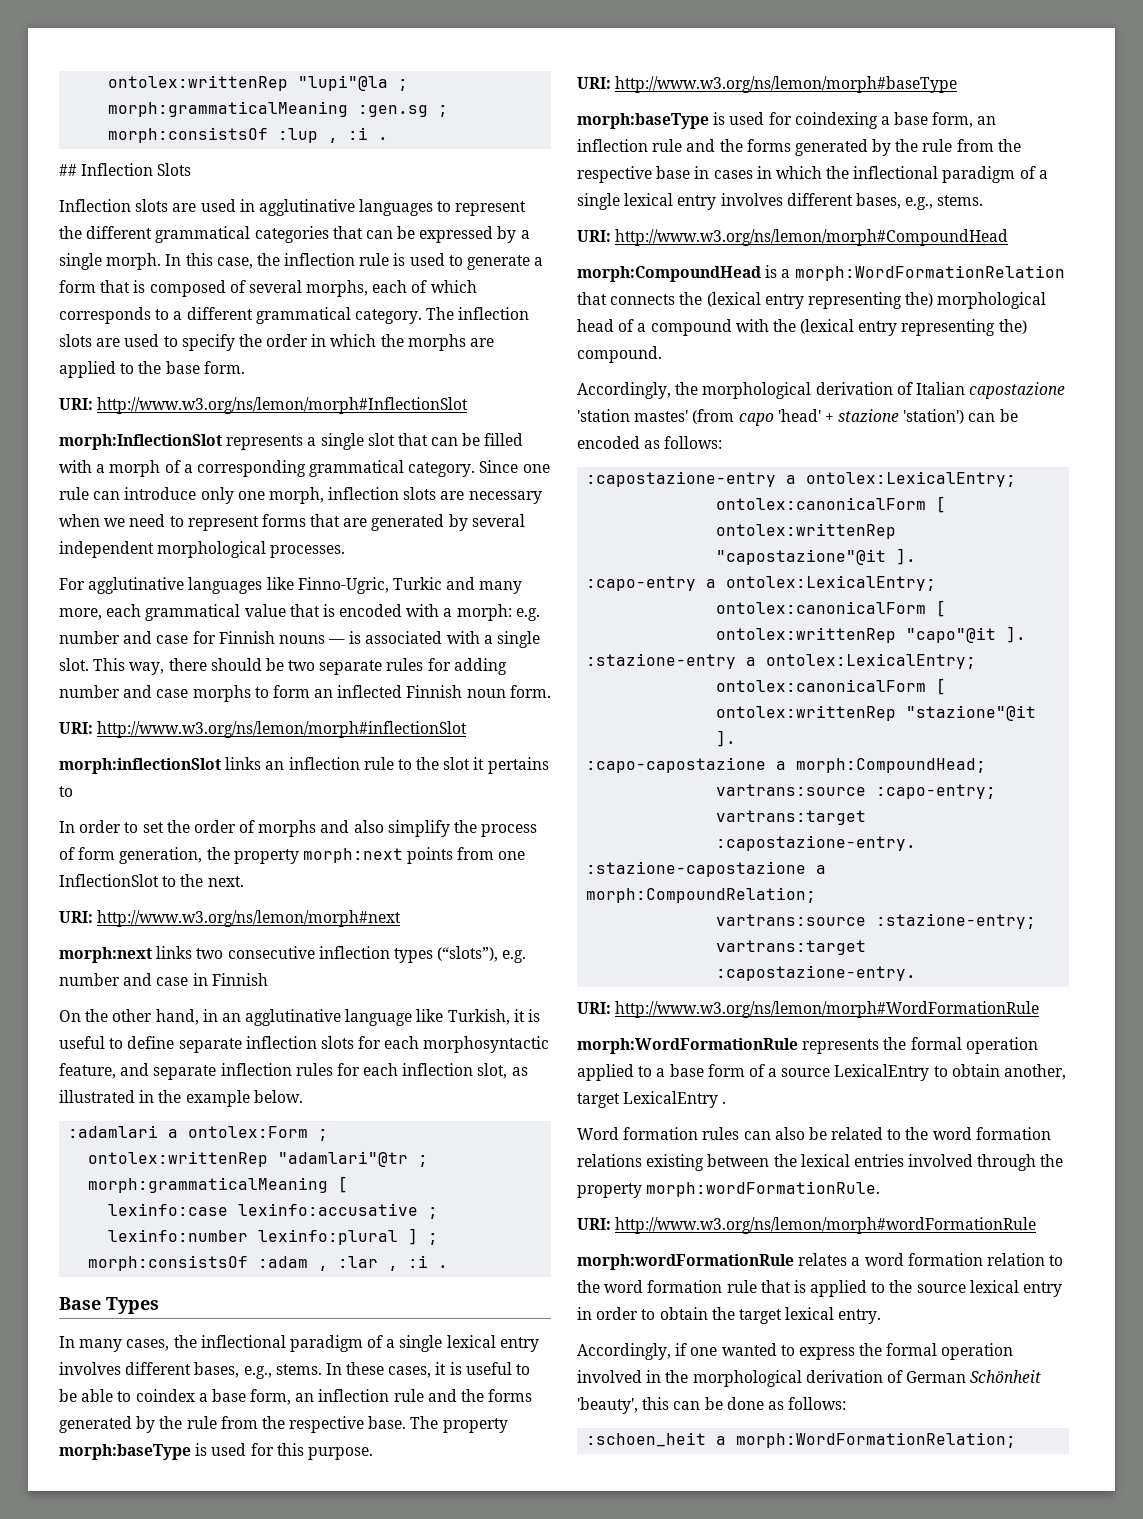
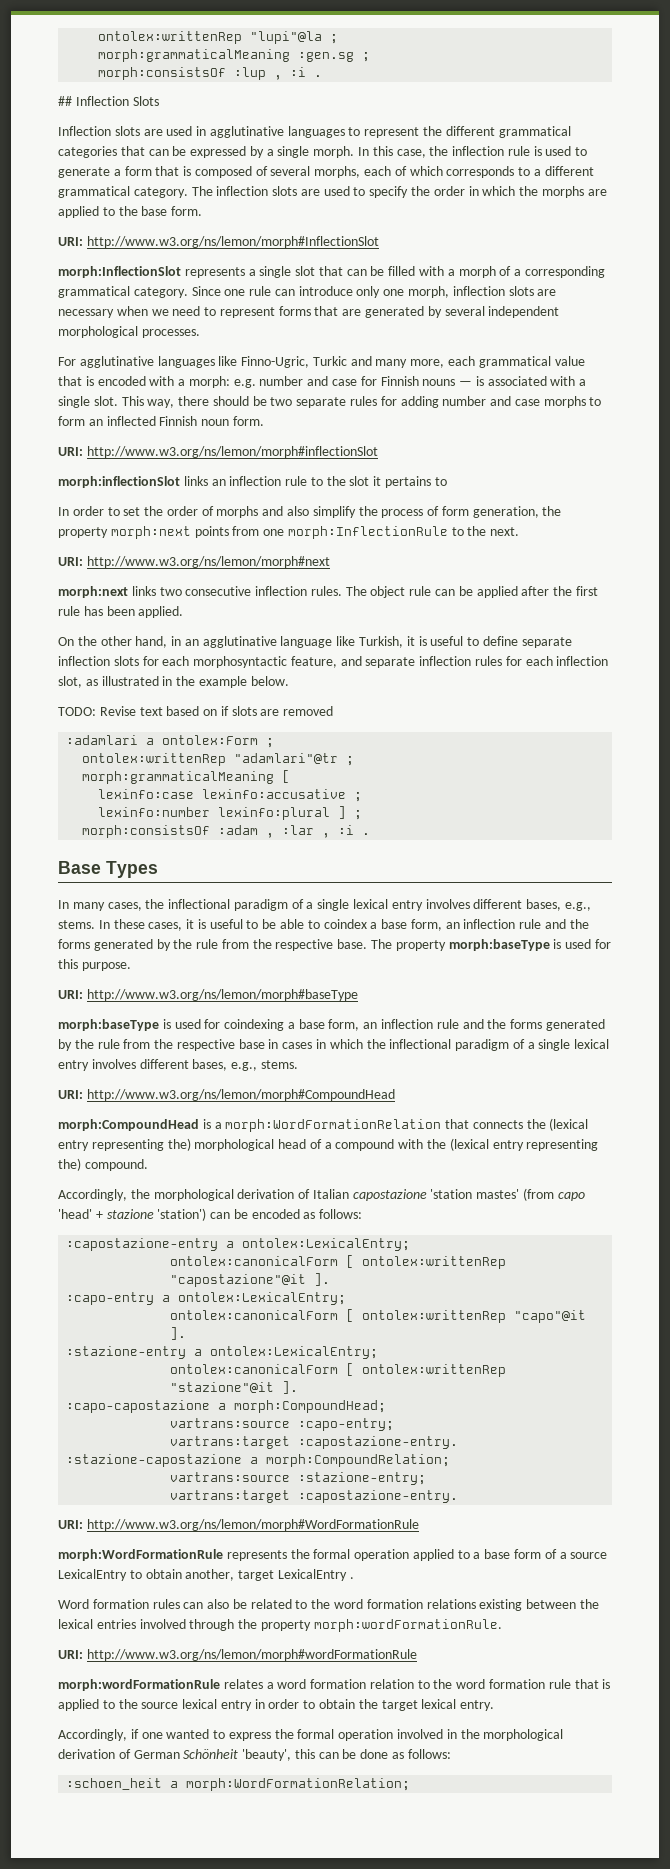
- In order to set the order of morphs and also simplify the process of form generation, the property morph:next points from one InflectionSlot to the next.
+ In order to set the order of morphs and also simplify the process of form generation, the property morph:next points from one morph:InflectionRule to the next.
- morph:next links two consecutive inflection types (“slots”), e.g. number and case in Finnish
+ morph:next links two consecutive inflection rules. The object rule can be applied after the first rule has been applied.
+ TODO: Revise text based on if slots are removed

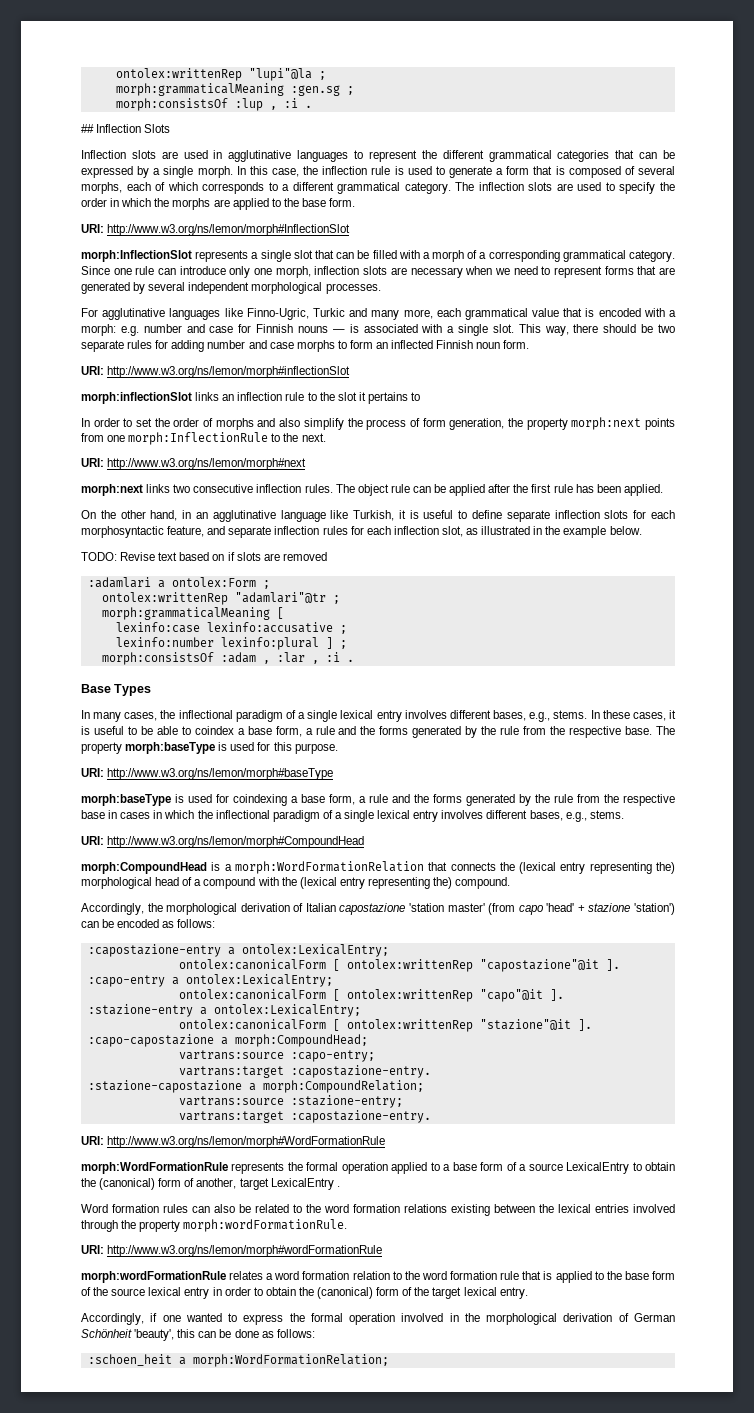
- In these cases, it is useful to be able to coindex a base form, an inflection rule and the forms generated by the rule from the respective base.
+ In these cases, it is useful to be able to coindex a base form, a rule and the forms generated by the rule from the respective base.
- morph:baseType is used for coindexing a base form, an inflection rule and the forms generated by the rule from the respective base in cases in which the inflectional paradigm of a single lexical entry involves different bases, e.g., stems.
+ morph:baseType is used for coindexing a base form, a rule and the forms generated by the rule from the respective base in cases in which the inflectional paradigm of a single lexical entry involves different bases, e.g., stems.
- Accordingly, the morphological derivation of Italian capostazione 'station mastes' (from capo 'head' + stazione 'station') can be encoded as follows:
+ Accordingly, the morphological derivation of Italian capostazione 'station master' (from capo 'head' + stazione 'station') can be encoded as follows:
- morph:WordFormationRule represents the formal operation applied to a base form of a source LexicalEntry to obtain another, target LexicalEntry .
+ morph:WordFormationRule represents the formal operation applied to a base form of a source LexicalEntry to obtain the (canonical) form of another, target LexicalEntry .
- morph:wordFormationRule relates a word formation relation to the word formation rule that is applied to the source lexical entry in order to obtain the target lexical entry.
+ morph:wordFormationRule relates a word formation relation to the word formation rule that is applied to the base form of the source lexical entry in order to obtain the (canonical) form of the target lexical entry.

